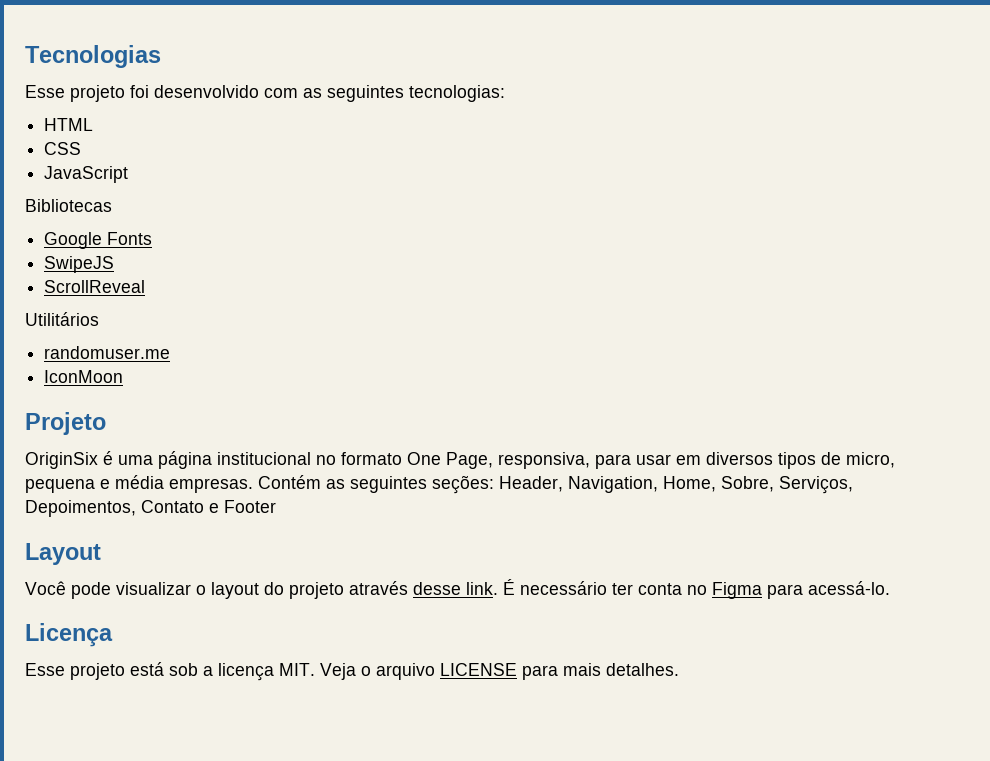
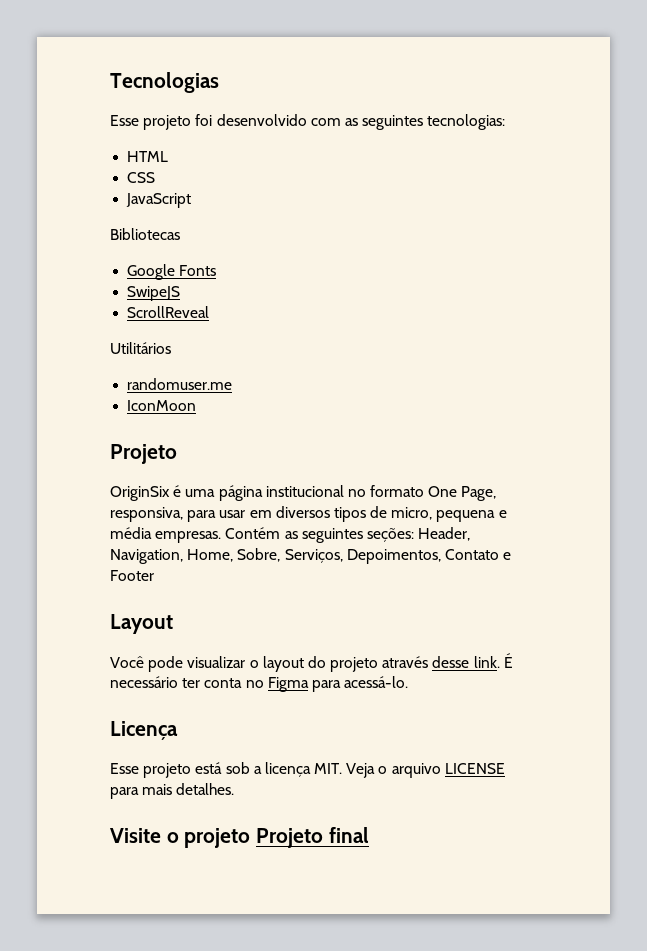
+ Visite o projeto Projeto final

